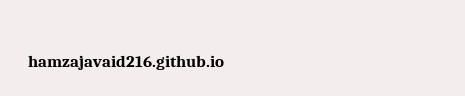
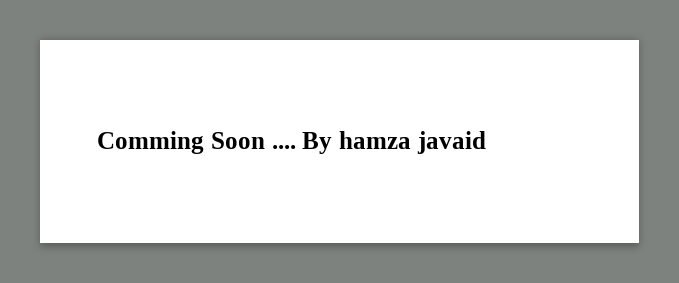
- hamzajavaid216.github.io
+ Comming Soon .... By hamza javaid

